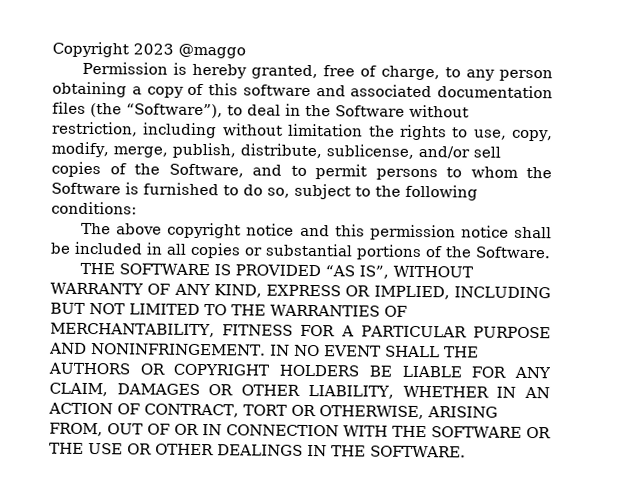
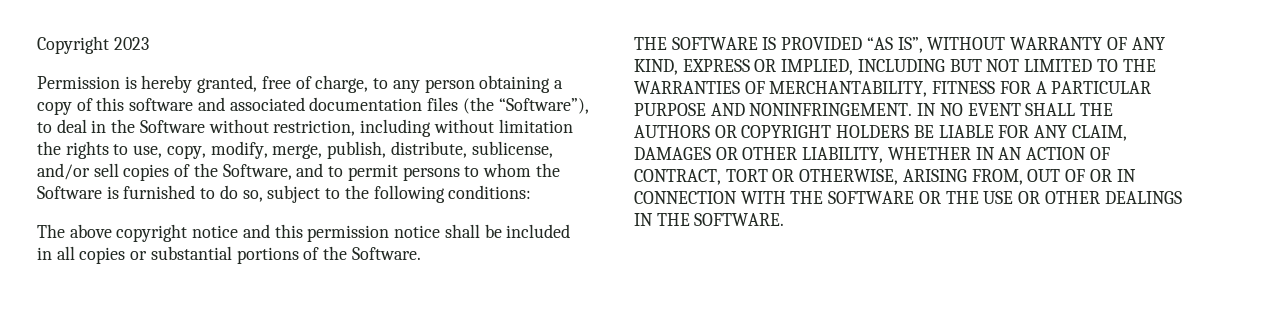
- Copyright 2023 @maggo
+ Copyright 2023

